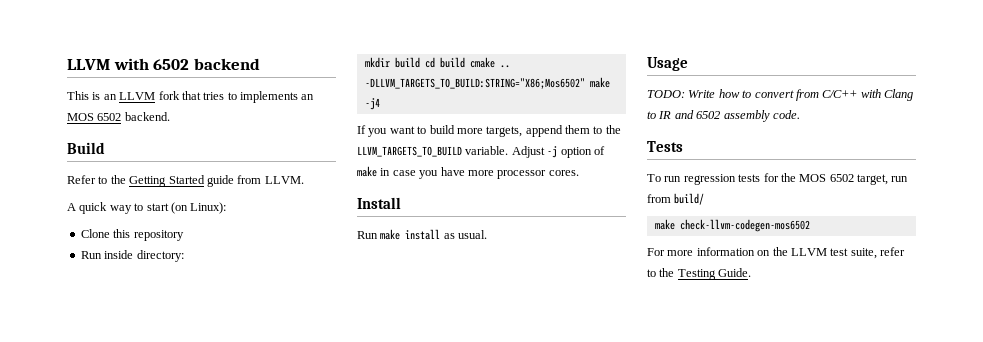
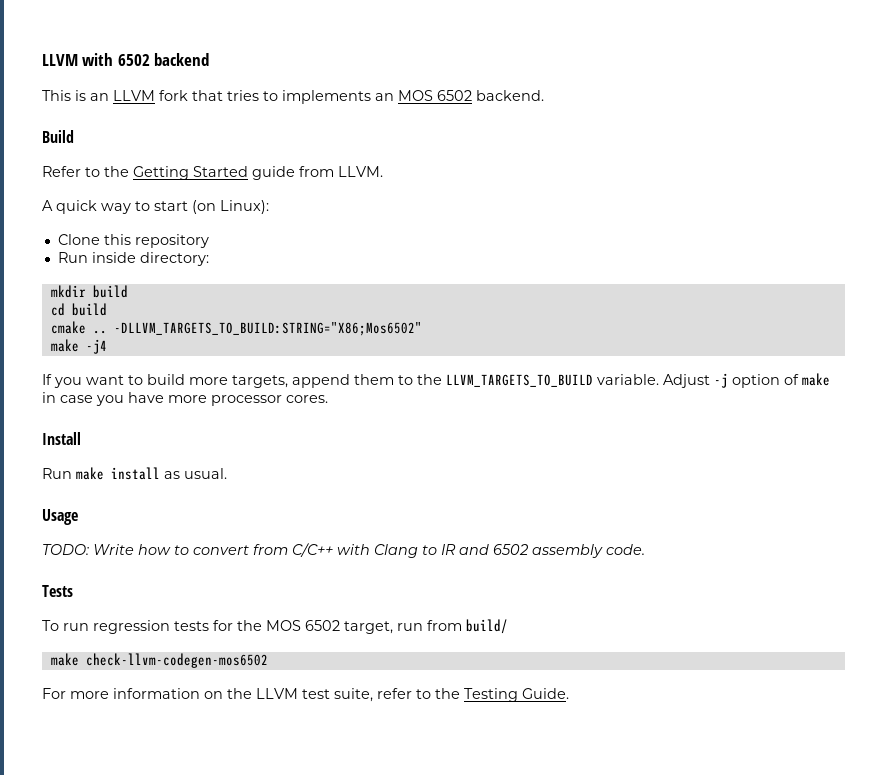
- mkdir build cd build cmake ..
+ mkdir build
+ cd build
+ cmake ..
- -DLLVM_TARGETS_TO_BUILD:STRING="X86;Mos6502" make -j4
+ -DLLVM_TARGETS_TO_BUILD:STRING="X86;Mos6502"
+ make -j4

